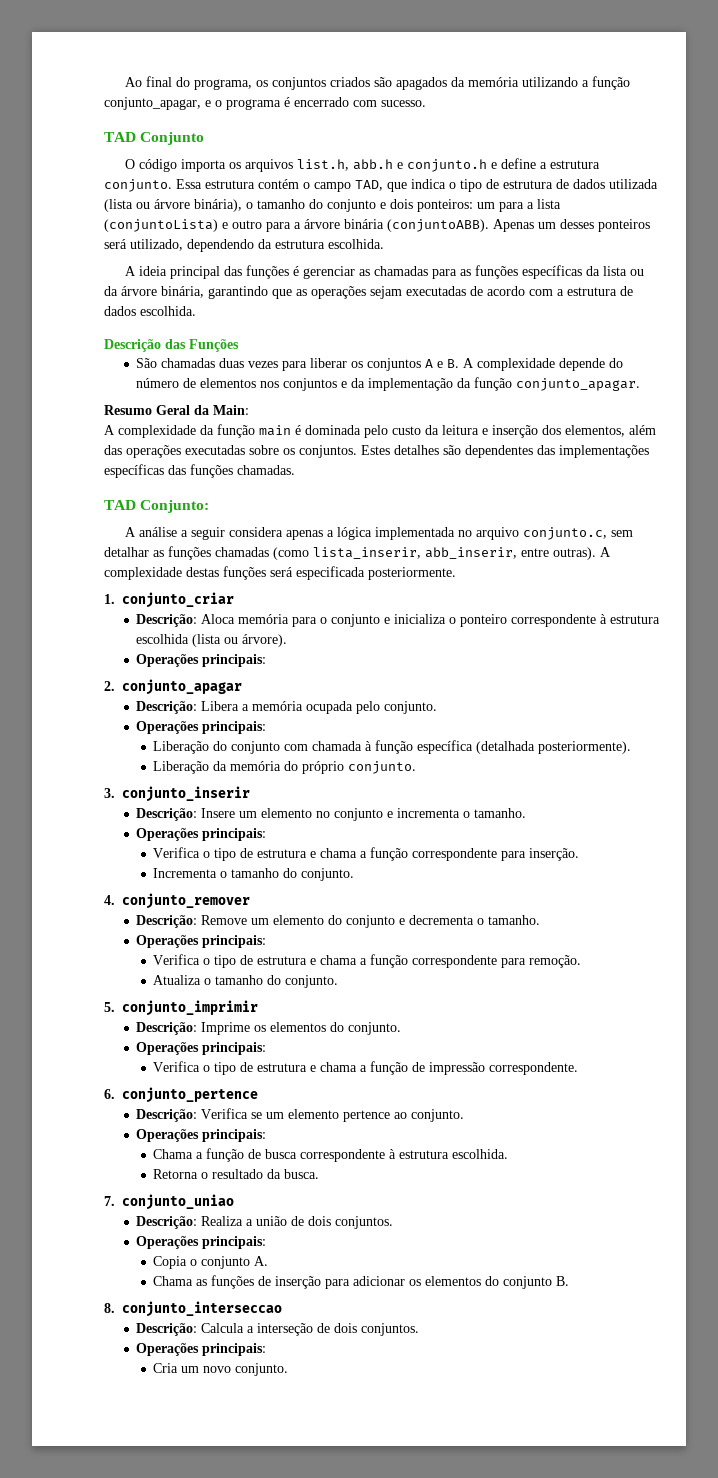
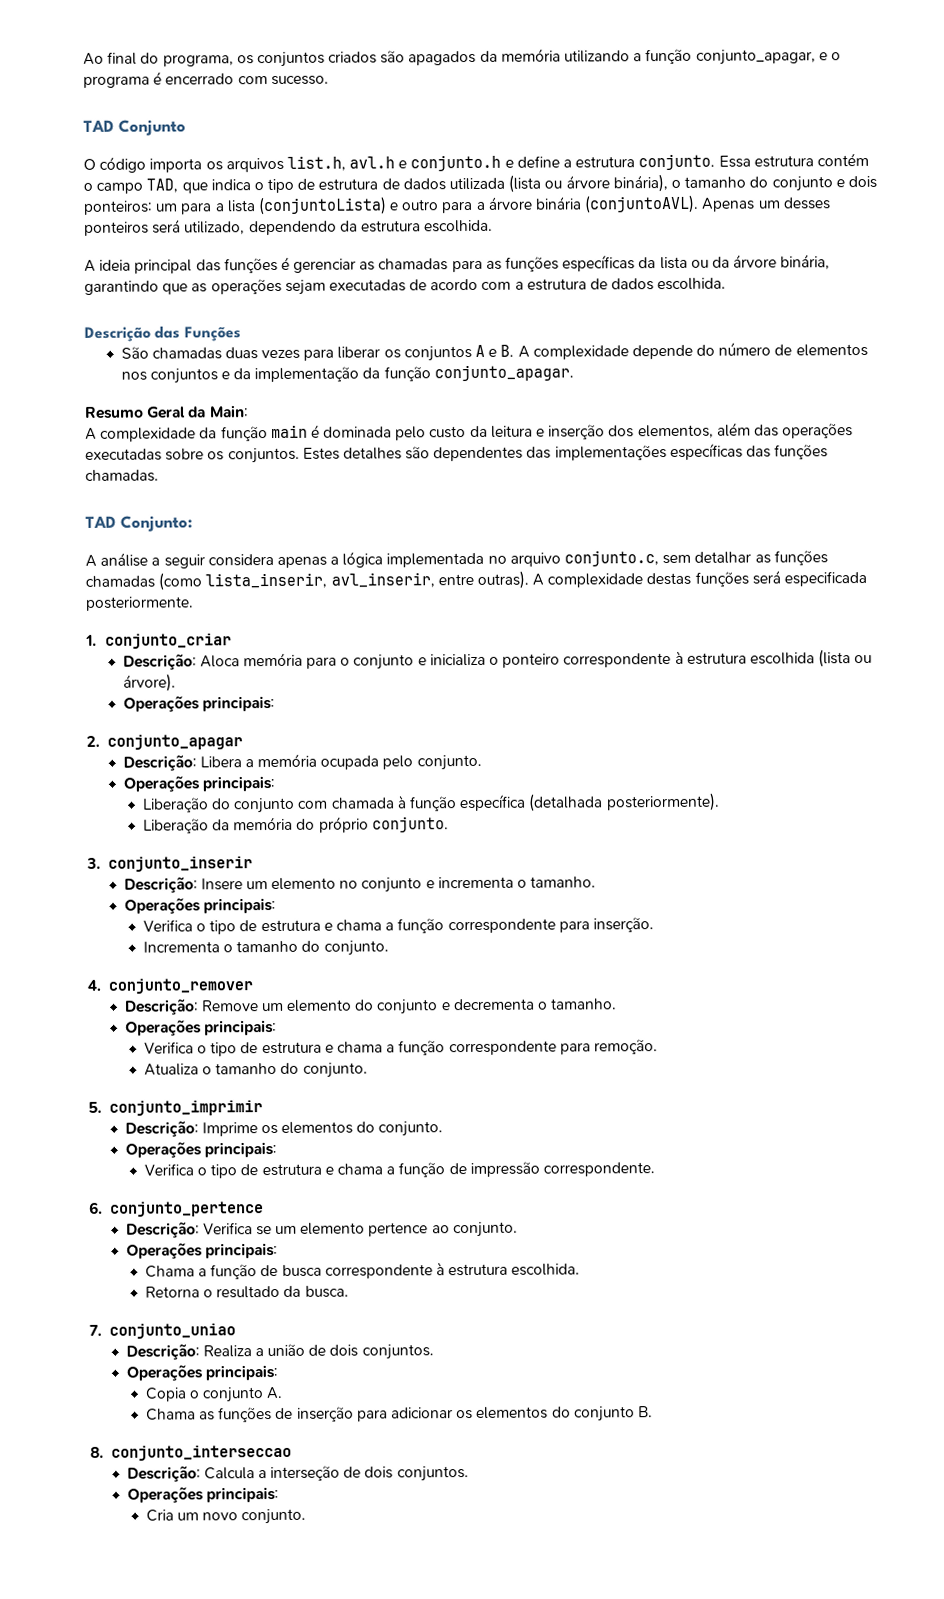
- O código importa os arquivos list.h, abb.h e conjunto.h e define a estrutura conjunto.
+ O código importa os arquivos list.h, avl.h e conjunto.h e define a estrutura conjunto.
- Essa estrutura contém o campo TAD, que indica o tipo de estrutura de dados utilizada (lista ou árvore binária), o tamanho do conjunto e dois ponteiros: um para a lista (conjuntoLista) e outro para a árvore binária (conjuntoABB).
+ Essa estrutura contém o campo TAD, que indica o tipo de estrutura de dados utilizada (lista ou árvore binária), o tamanho do conjunto e dois ponteiros: um para a lista (conjuntoLista) e outro para a árvore binária (conjuntoAVL).
- A análise a seguir considera apenas a lógica implementada no arquivo conjunto.c, sem detalhar as funções chamadas (como lista_inserir, abb_inserir, entre outras).
+ A análise a seguir considera apenas a lógica implementada no arquivo conjunto.c, sem detalhar as funções chamadas (como lista_inserir, avl_inserir, entre outras).

